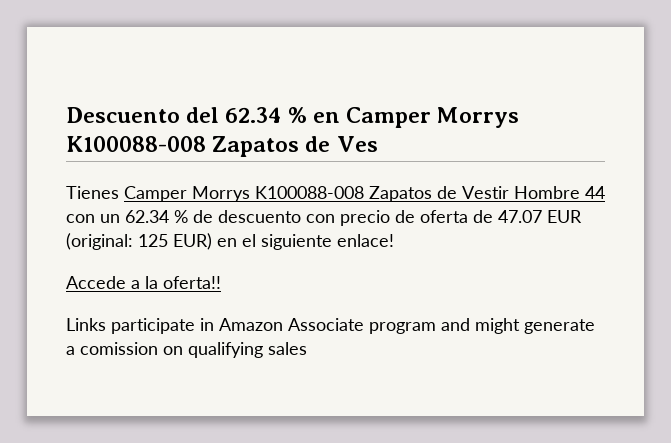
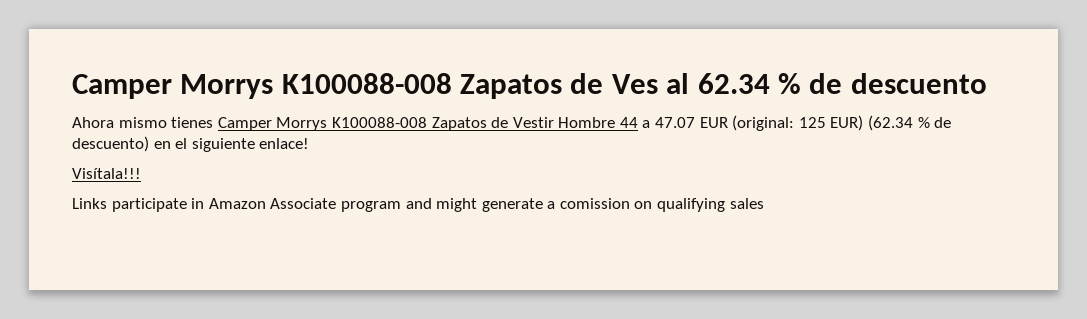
- Descuento del 62.34 % en Camper Morrys K100088-008 Zapatos de Ves
- Tienes Camper Morrys K100088-008 Zapatos de Vestir Hombre 44 con un 62.34 % de descuento con precio de oferta de 47.07 EUR (original: 125 EUR) en el siguiente enlace!
+ Camper Morrys K100088-008 Zapatos de Ves al 62.34 % de descuento
+ Ahora mismo tienes Camper Morrys K100088-008 Zapatos de Vestir Hombre 44 a 47.07 EUR (original: 125 EUR) (62.34 % de descuento) en el siguiente enlace!
- Accede a la oferta!!
+ Visítala!!!

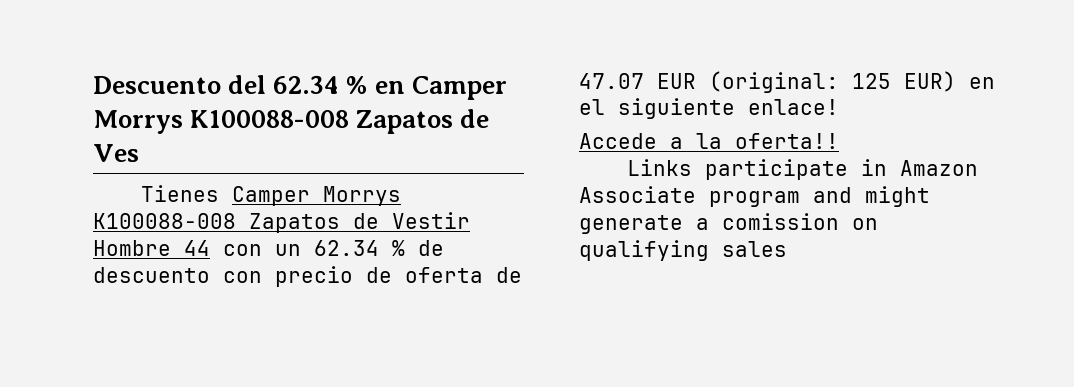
- Camper Morrys K100088-008 Zapatos de Ves al 62.34 % de descuento
- Ahora mismo tienes Camper Morrys K100088-008 Zapatos de Vestir Hombre 44 a 47.07 EUR (original: 125 EUR) (62.34 % de descuento) en el siguiente enlace!
+ Descuento del 62.34 % en Camper Morrys K100088-008 Zapatos de Ves
+ Tienes Camper Morrys K100088-008 Zapatos de Vestir Hombre 44 con un 62.34 % de descuento con precio de oferta de 47.07 EUR (original: 125 EUR) en el siguiente enlace!
- Visítala!!!
+ Accede a la oferta!!

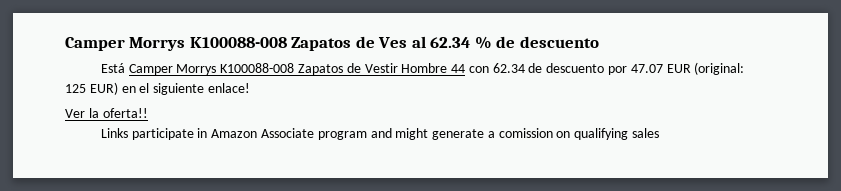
- Descuento del 62.34 % en Camper Morrys K100088-008 Zapatos de Ves
- Tienes Camper Morrys K100088-008 Zapatos de Vestir Hombre 44 con un 62.34 % de descuento con precio de oferta de 47.07 EUR (original: 125 EUR) en el siguiente enlace!
+ Camper Morrys K100088-008 Zapatos de Ves al 62.34 % de descuento
+ Está Camper Morrys K100088-008 Zapatos de Vestir Hombre 44 con 62.34 de descuento por 47.07 EUR (original: 125 EUR) en el siguiente enlace!
- Accede a la oferta!!
+ Ver la oferta!!

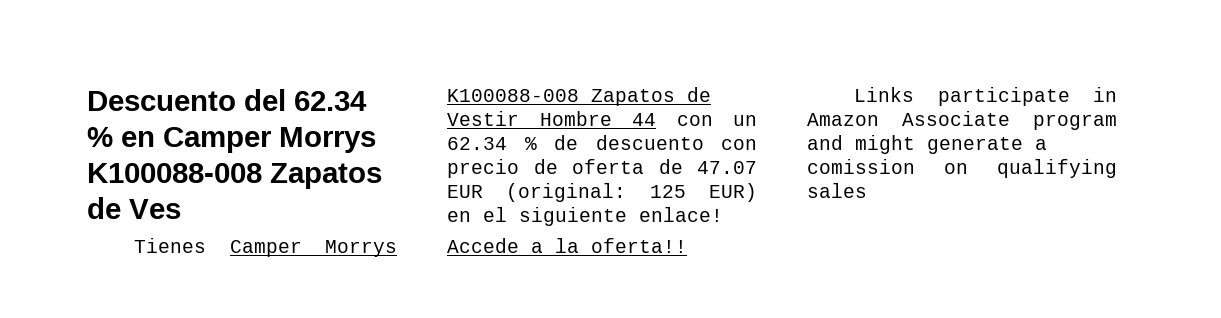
- Camper Morrys K100088-008 Zapatos de Ves al 62.34 % de descuento
- Está Camper Morrys K100088-008 Zapatos de Vestir Hombre 44 con 62.34 de descuento por 47.07 EUR (original: 125 EUR) en el siguiente enlace!
+ Descuento del 62.34 % en Camper Morrys K100088-008 Zapatos de Ves
+ Tienes Camper Morrys K100088-008 Zapatos de Vestir Hombre 44 con un 62.34 % de descuento con precio de oferta de 47.07 EUR (original: 125 EUR) en el siguiente enlace!
- Ver la oferta!!
+ Accede a la oferta!!

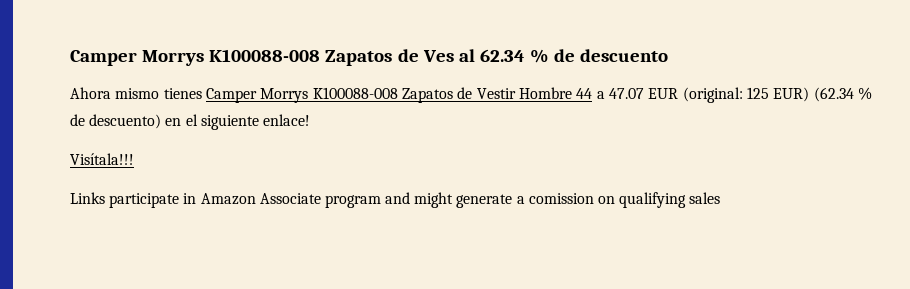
- Descuento del 62.34 % en Camper Morrys K100088-008 Zapatos de Ves
- Tienes Camper Morrys K100088-008 Zapatos de Vestir Hombre 44 con un 62.34 % de descuento con precio de oferta de 47.07 EUR (original: 125 EUR) en el siguiente enlace!
+ Camper Morrys K100088-008 Zapatos de Ves al 62.34 % de descuento
+ Ahora mismo tienes Camper Morrys K100088-008 Zapatos de Vestir Hombre 44 a 47.07 EUR (original: 125 EUR) (62.34 % de descuento) en el siguiente enlace!
- Accede a la oferta!!
+ Visítala!!!

